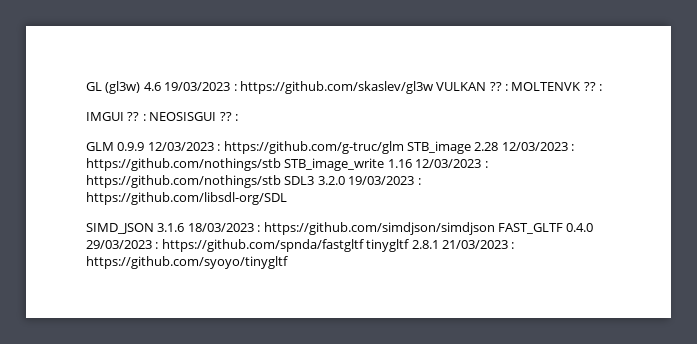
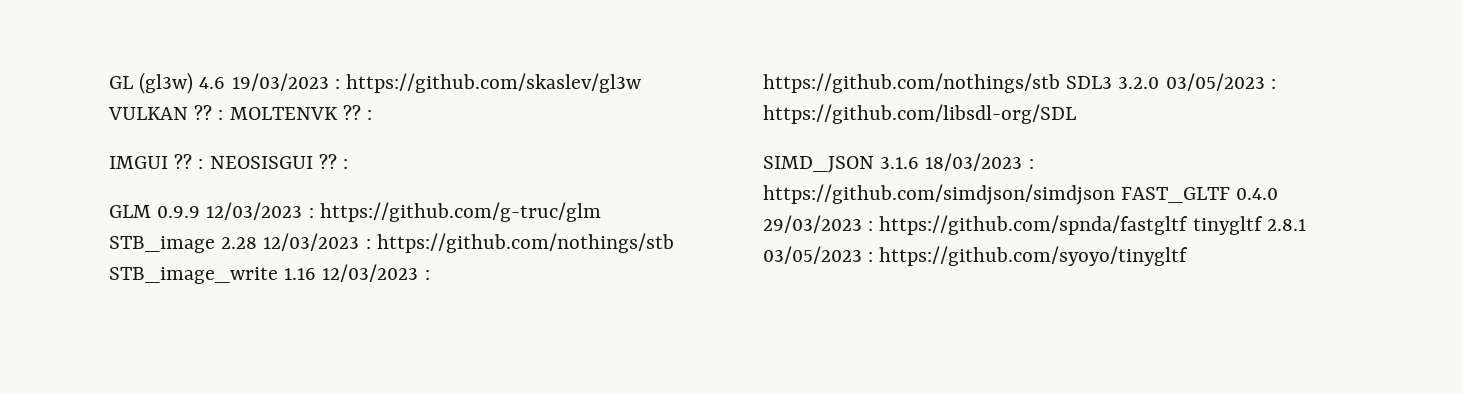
- GLM 0.9.9 12/03/2023 : https://github.com/g-truc/glm STB_image 2.28 12/03/2023 : https://github.com/nothings/stb STB_image_write 1.16 12/03/2023 : https://github.com/nothings/stb SDL3 3.2.0 19/03/2023 : https://github.com/libsdl-org/SDL
+ GLM 0.9.9 12/03/2023 : https://github.com/g-truc/glm STB_image 2.28 12/03/2023 : https://github.com/nothings/stb STB_image_write 1.16 12/03/2023 : https://github.com/nothings/stb SDL3 3.2.0 03/05/2023 : https://github.com/libsdl-org/SDL
- SIMD_JSON 3.1.6 18/03/2023 : https://github.com/simdjson/simdjson FAST_GLTF 0.4.0 29/03/2023 : https://github.com/spnda/fastgltf tinygltf 2.8.1 21/03/2023 : https://github.com/syoyo/tinygltf
+ SIMD_JSON 3.1.6 18/03/2023 : https://github.com/simdjson/simdjson FAST_GLTF 0.4.0 29/03/2023 : https://github.com/spnda/fastgltf tinygltf 2.8.1 03/05/2023 : https://github.com/syoyo/tinygltf

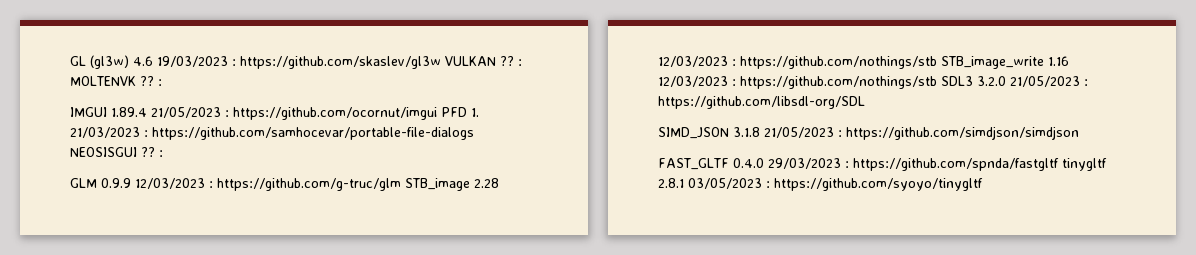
- IMGUI ?? : NEOSISGUI ?? :
+ IMGUI 1.89.4 21/05/2023 : https://github.com/ocornut/imgui PFD 1. 21/03/2023 : https://github.com/samhocevar/portable-file-dialogs NEOSISGUI ?? :
- GLM 0.9.9 12/03/2023 : https://github.com/g-truc/glm STB_image 2.28 12/03/2023 : https://github.com/nothings/stb STB_image_write 1.16 12/03/2023 : https://github.com/nothings/stb SDL3 3.2.0 03/05/2023 : https://github.com/libsdl-org/SDL
+ GLM 0.9.9 12/03/2023 : https://github.com/g-truc/glm STB_image 2.28 12/03/2023 : https://github.com/nothings/stb STB_image_write 1.16 12/03/2023 : https://github.com/nothings/stb SDL3 3.2.0 21/05/2023 : https://github.com/libsdl-org/SDL
- SIMD_JSON 3.1.6 18/03/2023 : https://github.com/simdjson/simdjson FAST_GLTF 0.4.0 29/03/2023 : https://github.com/spnda/fastgltf tinygltf 2.8.1 03/05/2023 : https://github.com/syoyo/tinygltf
+ SIMD_JSON 3.1.8 21/05/2023 : https://github.com/simdjson/simdjson
+ FAST_GLTF 0.4.0 29/03/2023 : https://github.com/spnda/fastgltf tinygltf 2.8.1 03/05/2023 : https://github.com/syoyo/tinygltf

